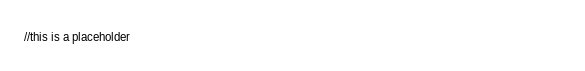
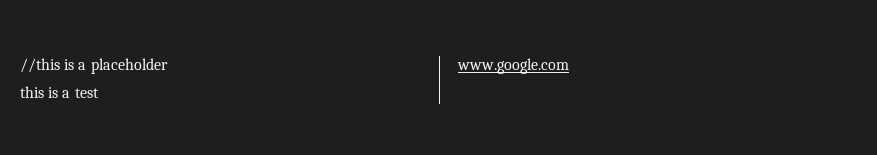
+ this is a test
+ www.google.com

